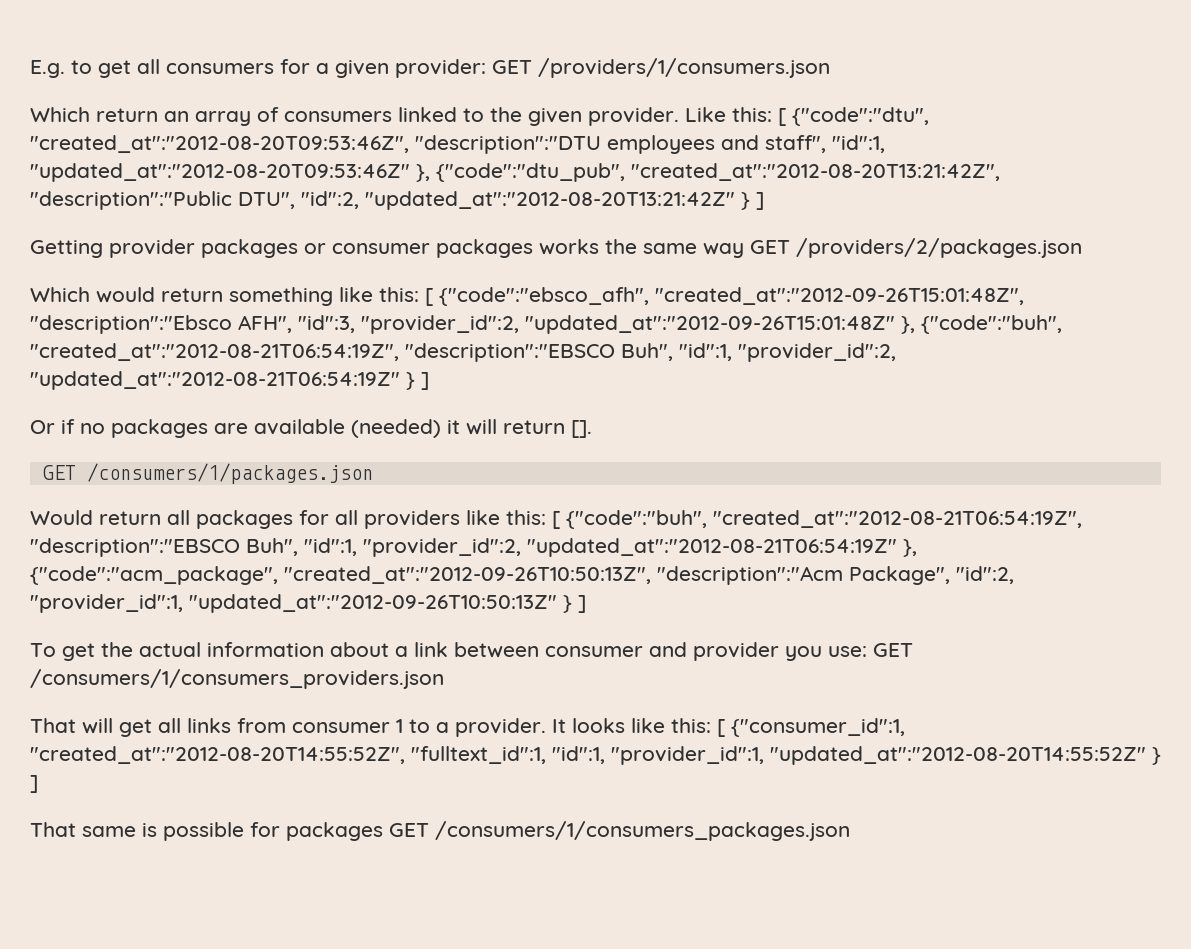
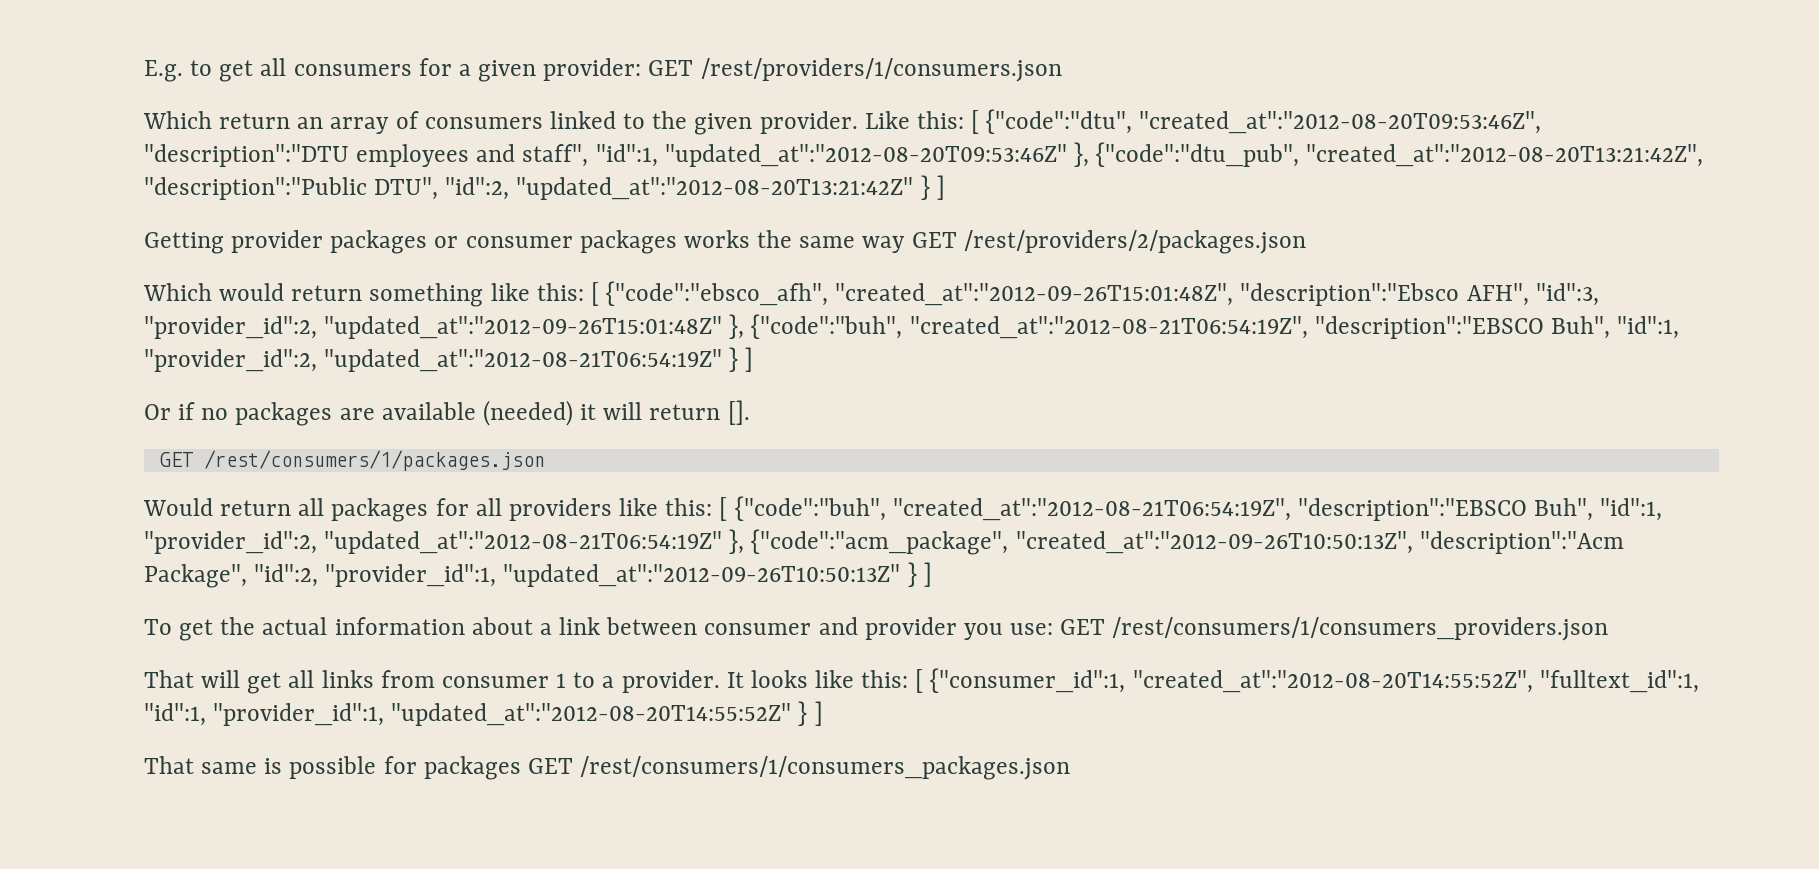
- E.g. to get all consumers for a given provider: GET /providers/1/consumers.json
+ E.g. to get all consumers for a given provider: GET /rest/providers/1/consumers.json
- Getting provider packages or consumer packages works the same way GET /providers/2/packages.json
+ Getting provider packages or consumer packages works the same way GET /rest/providers/2/packages.json
- GET /consumers/1/packages.json
+ GET /rest/consumers/1/packages.json
- To get the actual information about a link between consumer and provider you use: GET /consumers/1/consumers_providers.json
+ To get the actual information about a link between consumer and provider you use: GET /rest/consumers/1/consumers_providers.json
- That same is possible for packages GET /consumers/1/consumers_packages.json
+ That same is possible for packages GET /rest/consumers/1/consumers_packages.json

